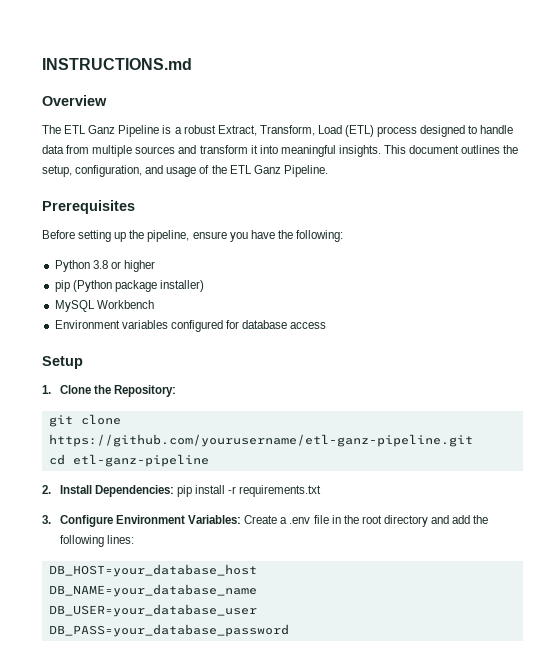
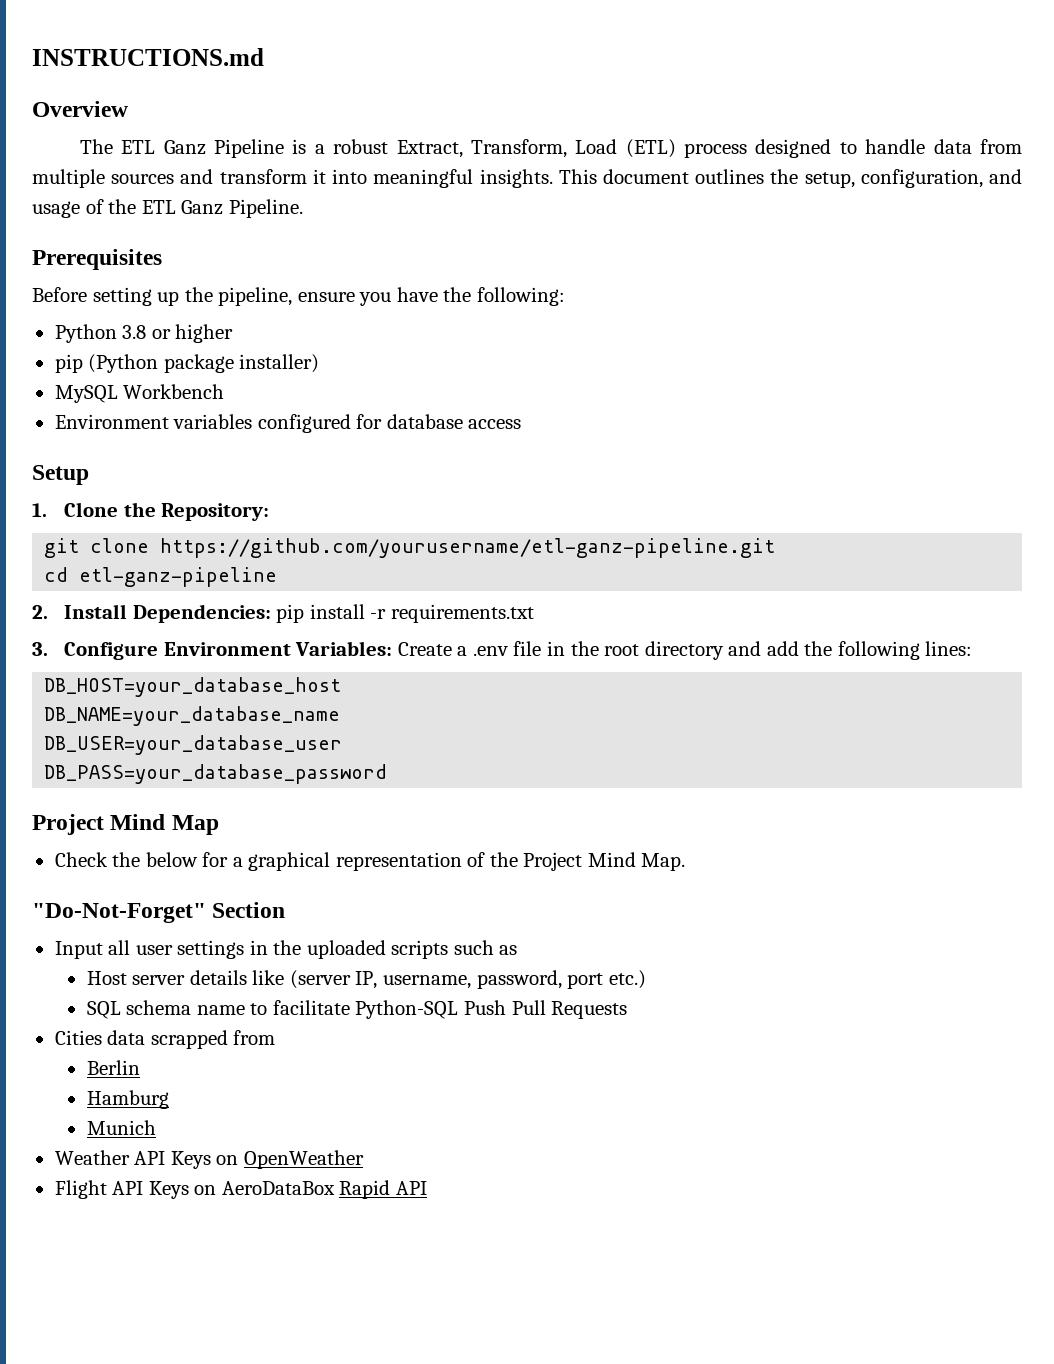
+ Project Mind Map
+ Check the below for a graphical representation of the Project Mind Map.
+ "Do-Not-Forget" Section
+ Input all user settings in the uploaded scripts such as
+ Host server details like (server IP, username, password, port etc.)
+ SQL schema name to facilitate Python-SQL Push Pull Requests
+ Cities data scrapped from
+ Berlin
+ Hamburg
+ Munich
+ Weather API Keys on OpenWeather
+ Flight API Keys on AeroDataBox Rapid API

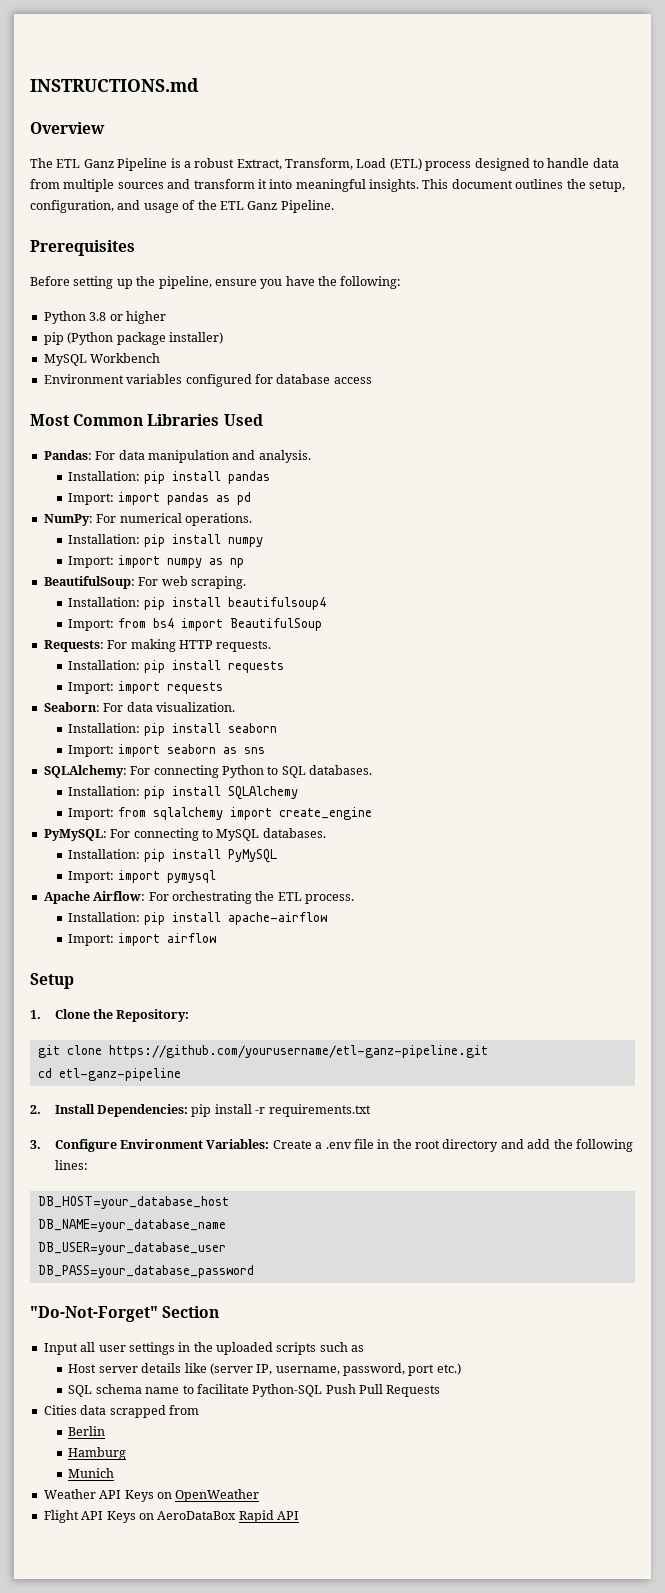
+ Most Common Libraries Used
+ Pandas: For data manipulation and analysis.
+ Installation: pip install pandas
+ Import: import pandas as pd
+ NumPy: For numerical operations.
+ Installation: pip install numpy
+ Import: import numpy as np
+ BeautifulSoup: For web scraping.
+ Installation: pip install beautifulsoup4
+ Import: from bs4 import BeautifulSoup
+ Requests: For making HTTP requests.
+ Installation: pip install requests
+ Import: import requests
+ Seaborn: For data visualization.
+ Installation: pip install seaborn
+ Import: import seaborn as sns
+ SQLAlchemy: For connecting Python to SQL databases.
+ Installation: pip install SQLAlchemy
+ Import: from sqlalchemy import create_engine
+ PyMySQL: For connecting to MySQL databases.
+ Installation: pip install PyMySQL
+ Import: import pymysql
+ Apache Airflow: For orchestrating the ETL process.
+ Installation: pip install apache-airflow
+ Import: import airflow
- Project Mind Map
- Check the below for a graphical representation of the Project Mind Map.

